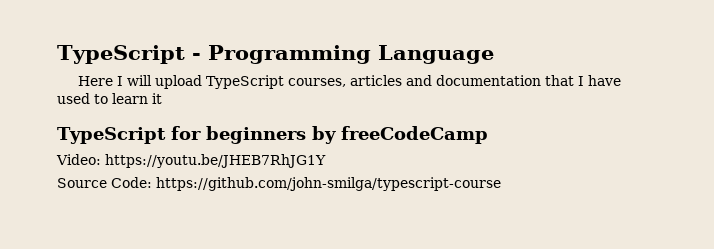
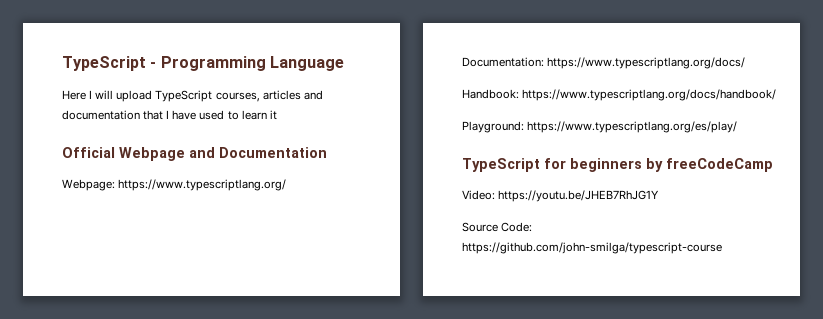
+ Official Webpage and Documentation
+ Webpage: https://www.typescriptlang.org/
+ Documentation: https://www.typescriptlang.org/docs/
+ Handbook: https://www.typescriptlang.org/docs/handbook/
+ Playground: https://www.typescriptlang.org/es/play/

